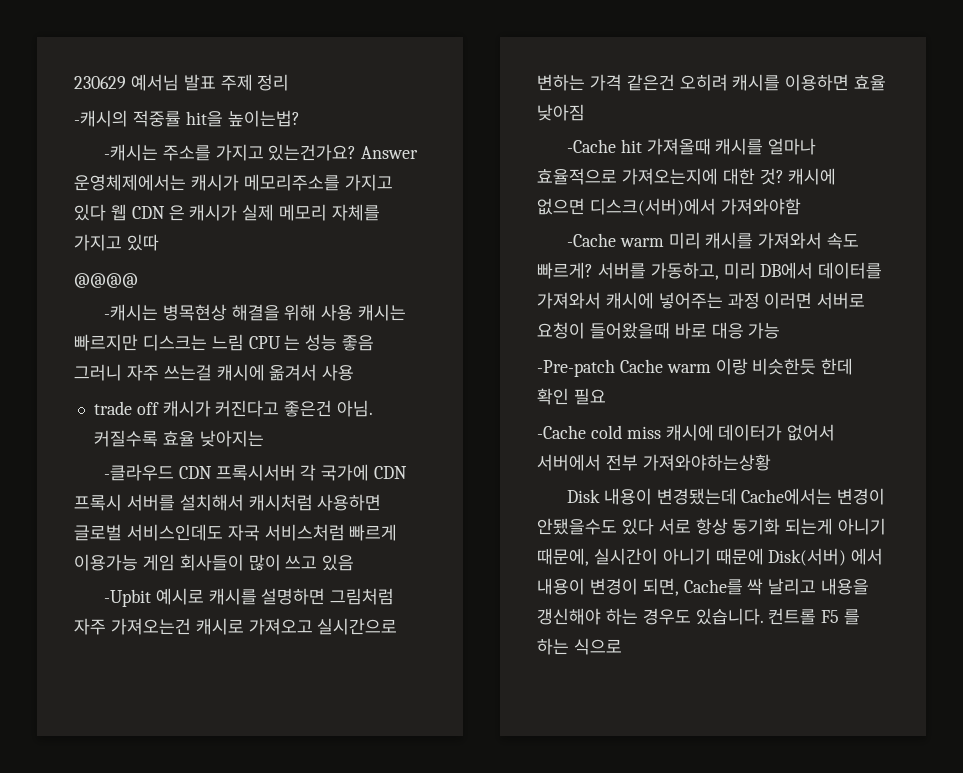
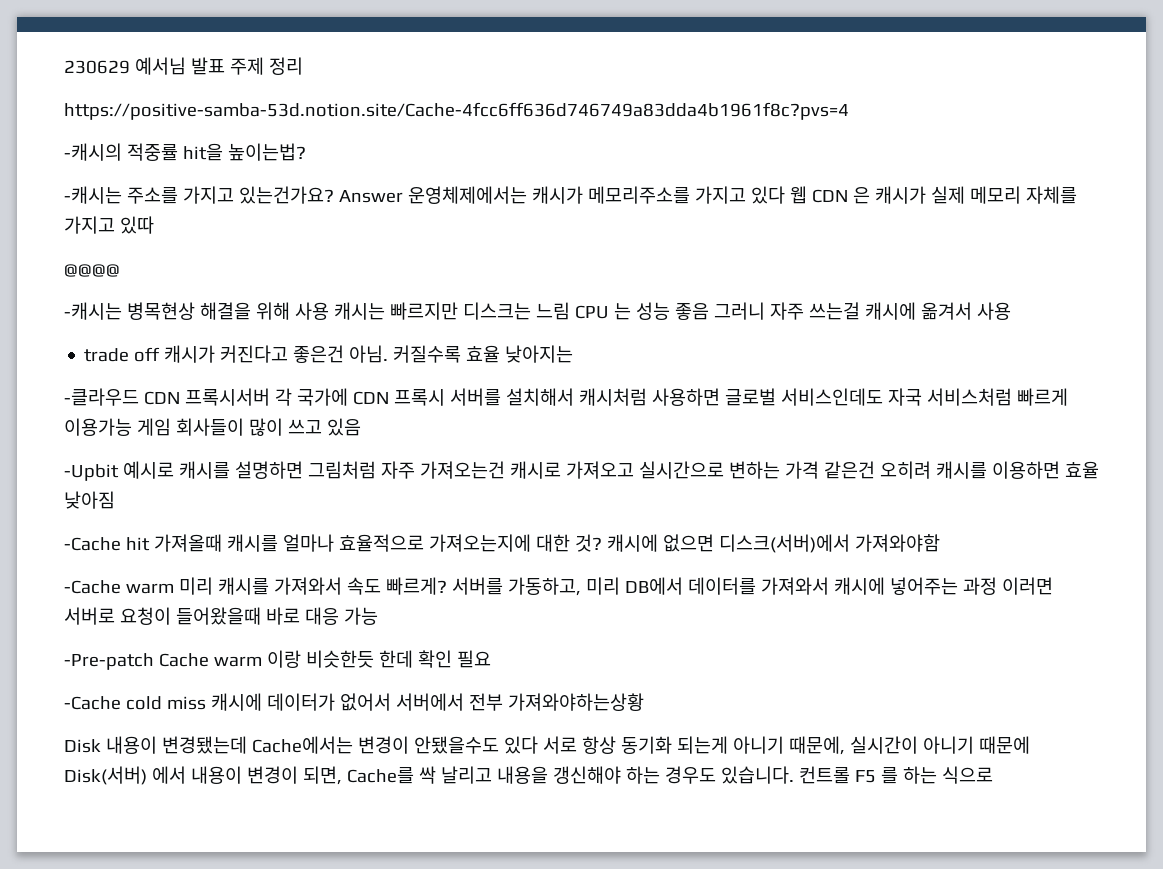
+ https://positive-samba-53d.notion.site/Cache-4fcc6ff636d746749a83dda4b1961f8c?pvs=4

